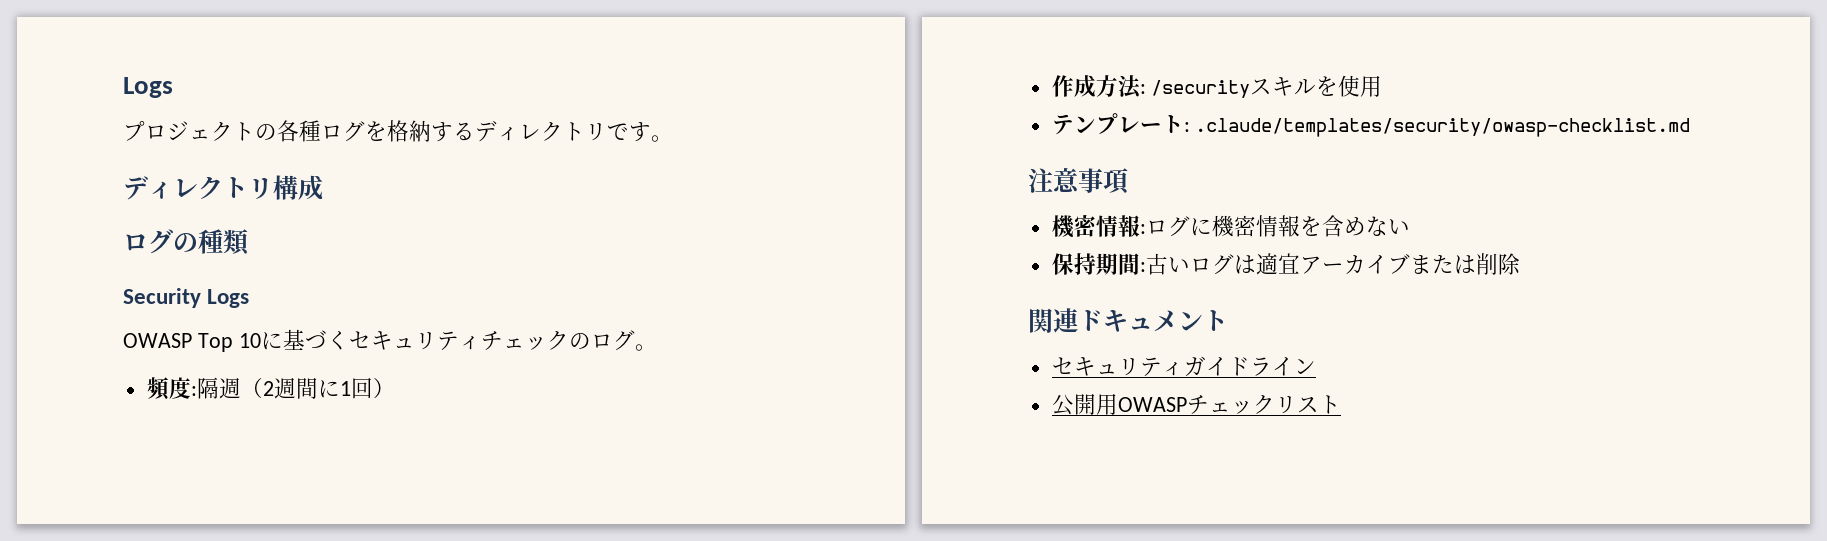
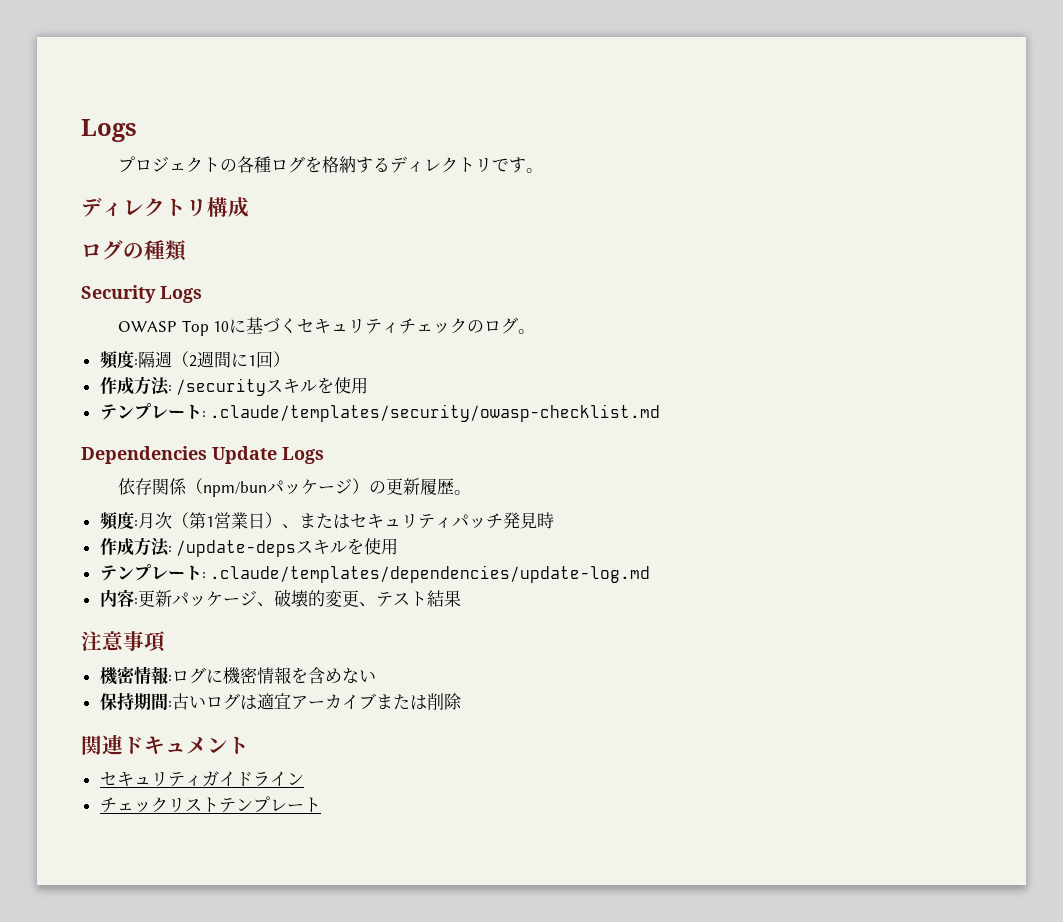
+ Dependencies Update Logs
+ 依存関係（npm/bunパッケージ）の更新履歴。
+ 頻度:月次（第1営業日）、またはセキュリティパッチ発見時
+ 作成方法: /update-depsスキルを使用
+ テンプレート: .claude/templates/dependencies/update-log.md
+ 内容:更新パッケージ、破壊的変更、テスト結果
- 公開用OWASPチェックリスト
+ チェックリストテンプレート

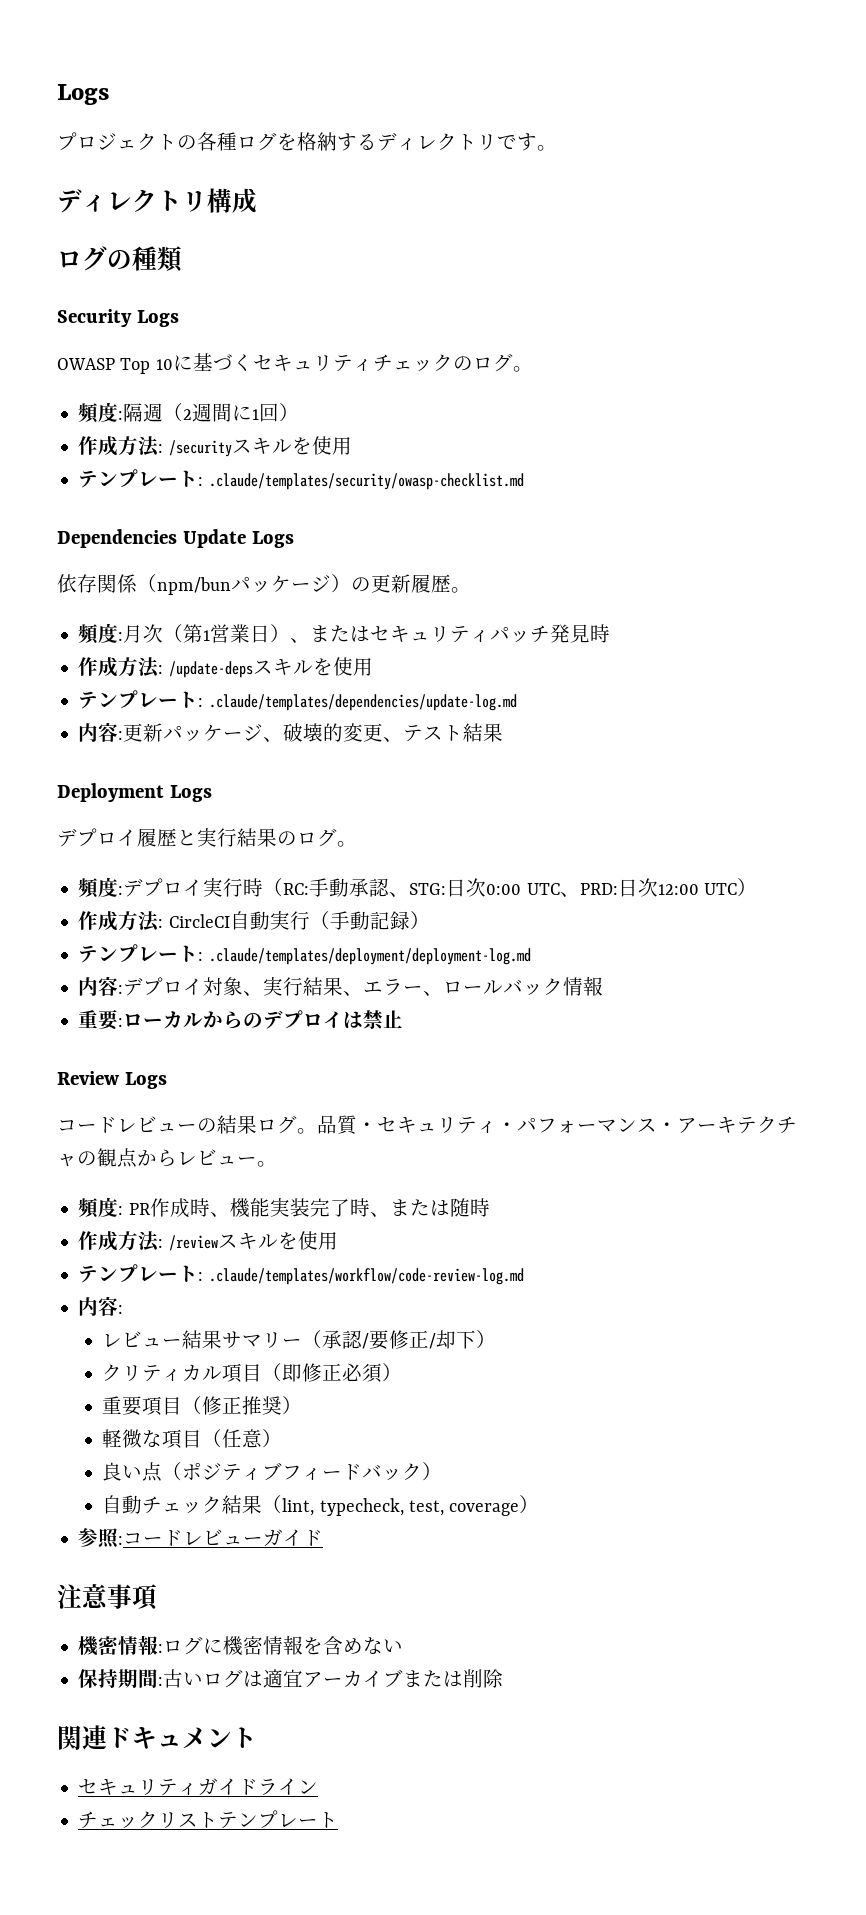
+ Deployment Logs
+ デプロイ履歴と実行結果のログ。
+ 頻度:デプロイ実行時（RC:手動承認、STG:日次0:00 UTC、PRD:日次12:00 UTC）
+ 作成方法: CircleCI自動実行（手動記録）
+ テンプレート: .claude/templates/deployment/deployment-log.md
+ 内容:デプロイ対象、実行結果、エラー、ロールバック情報
+ 重要:ローカルからのデプロイは禁止
+ Review Logs
+ コードレビューの結果ログ。品質・セキュリティ・パフォーマンス・アーキテクチャの観点からレビュー。
+ 頻度: PR作成時、機能実装完了時、または随時
+ 作成方法: /reviewスキルを使用
+ テンプレート: .claude/templates/workflow/code-review-log.md
+ 内容:
+ レビュー結果サマリー（承認/要修正/却下）
+ クリティカル項目（即修正必須）
+ 重要項目（修正推奨）
+ 軽微な項目（任意）
+ 良い点（ポジティブフィードバック）
+ 自動チェック結果（lint, typecheck, test, coverage）
+ 参照:コードレビューガイド

